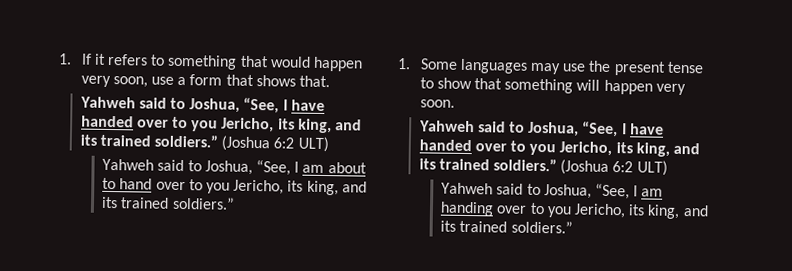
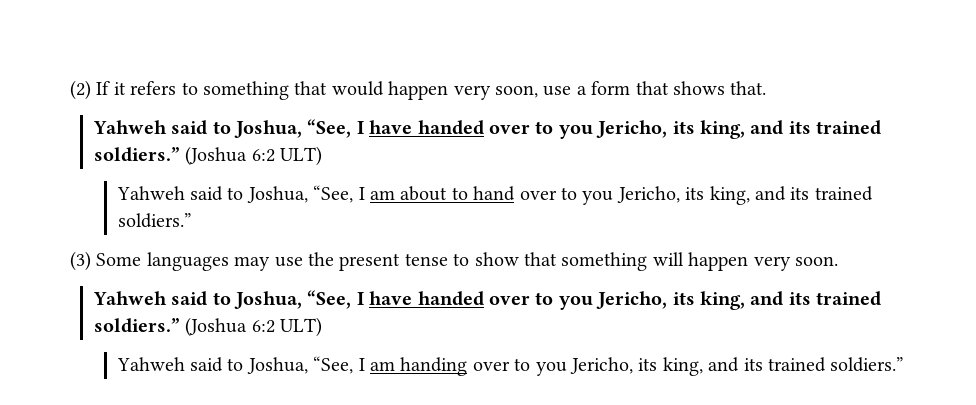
- 1. If it refers to something that would happen very soon, use a form that shows that.
+ (2) If it refers to something that would happen very soon, use a form that shows that.
- 1. Some languages may use the present tense to show that something will happen very soon.
+ (3) Some languages may use the present tense to show that something will happen very soon.

